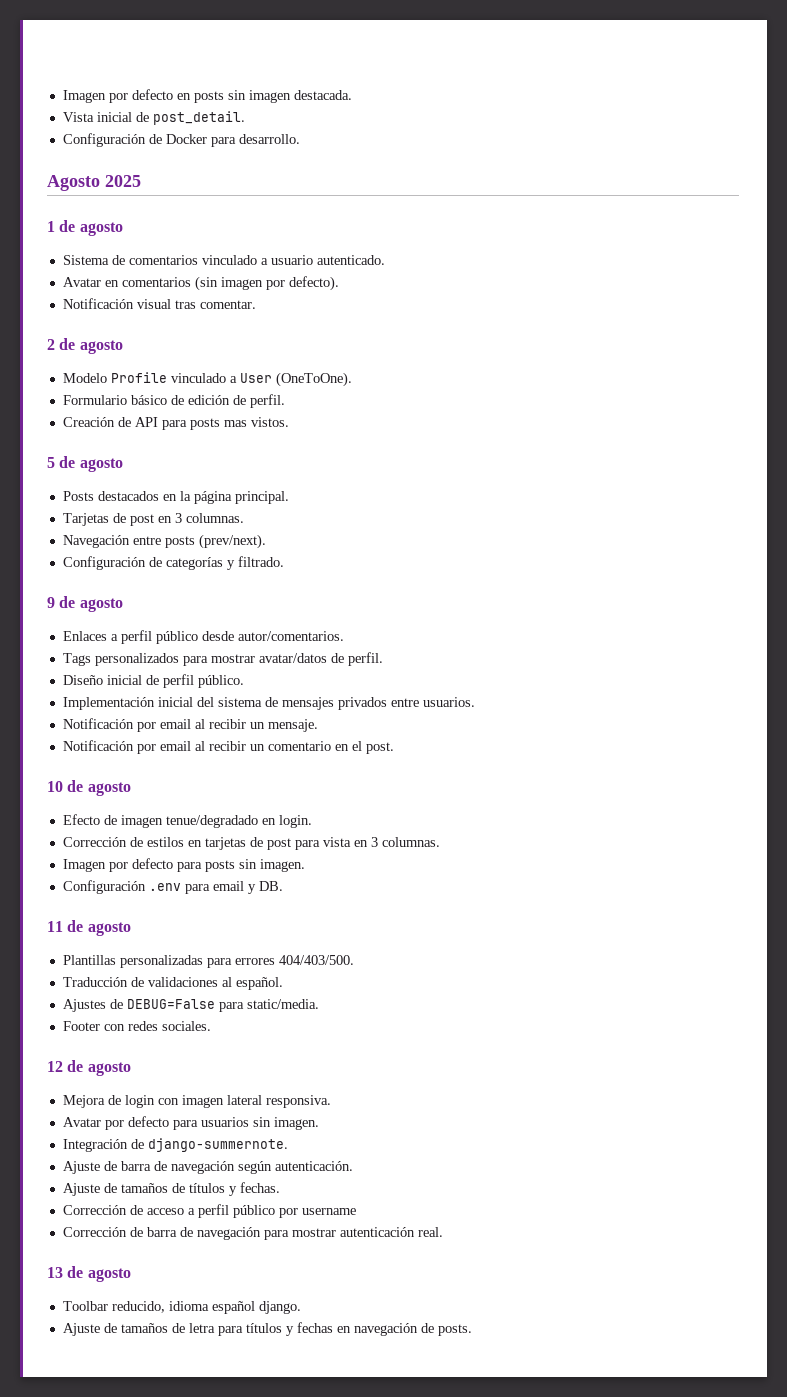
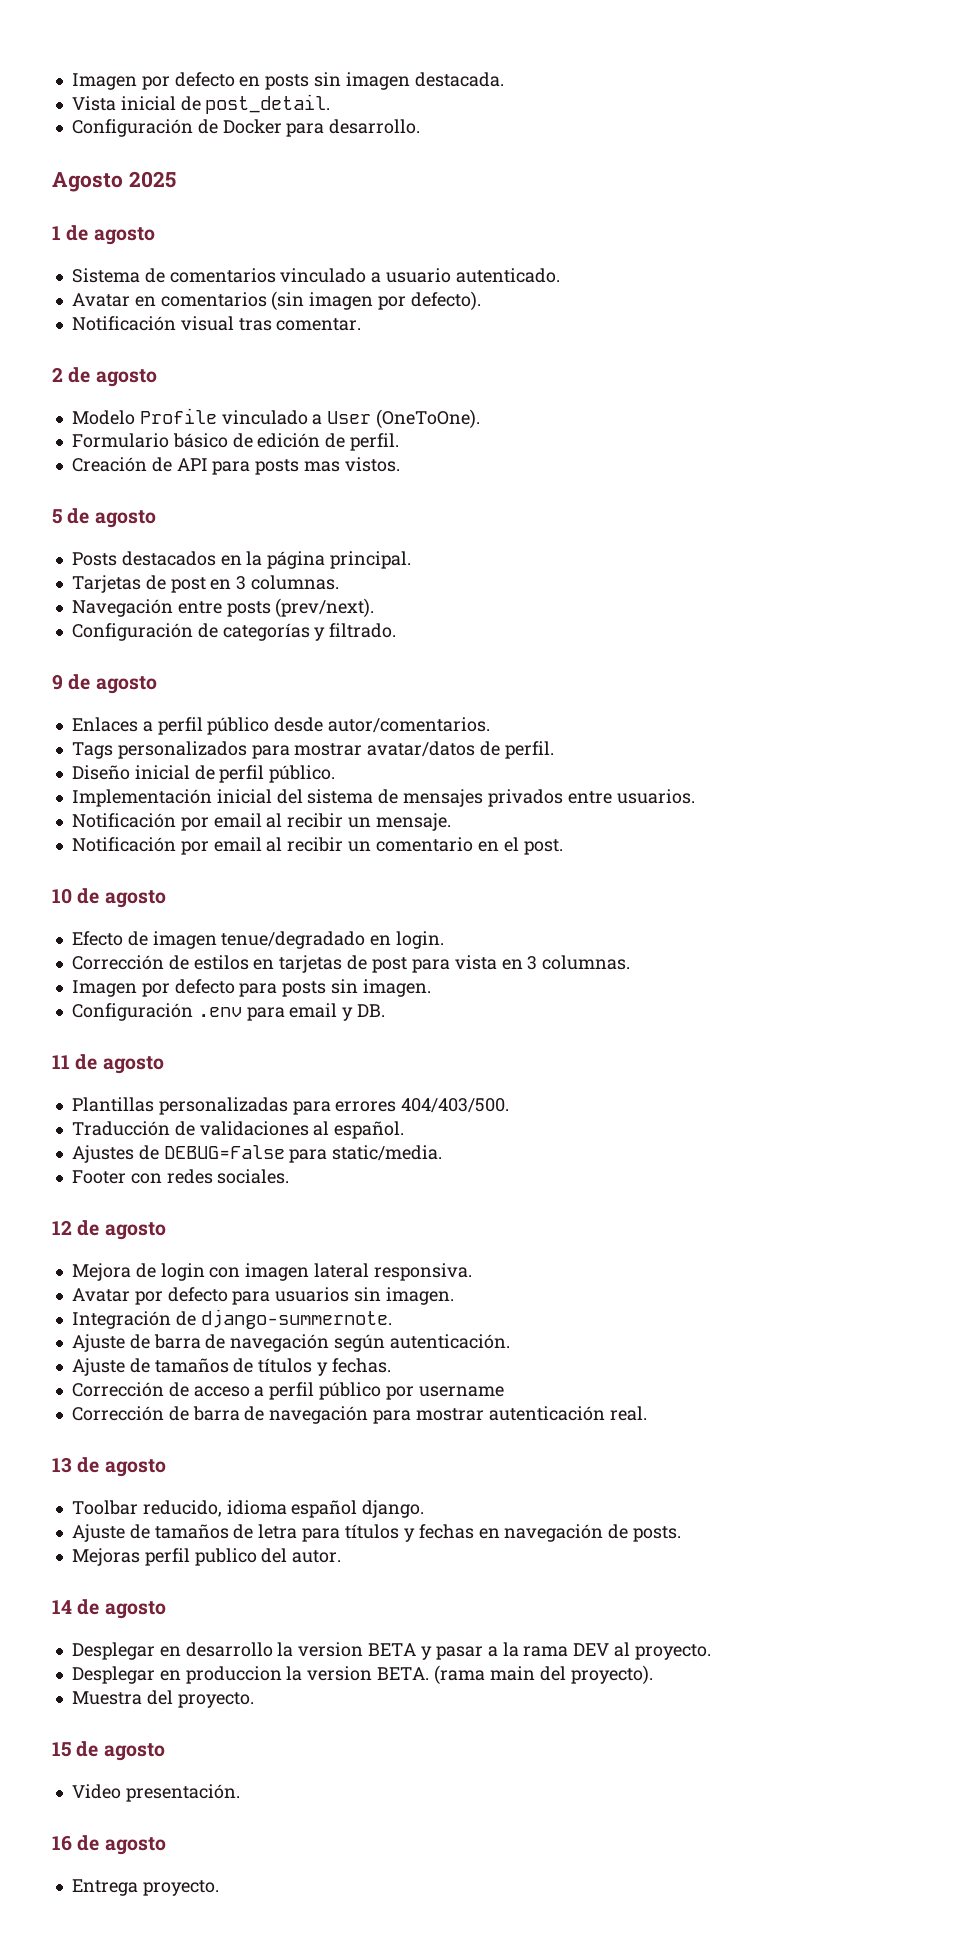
+ Mejoras perfil publico del autor.
+ 14 de agosto
+ Desplegar en desarrollo la version BETA y pasar a la rama DEV al proyecto.
+ Desplegar en produccion la version BETA. (rama main del proyecto).
+ Muestra del proyecto.
+ 15 de agosto
+ Video presentación.
+ 16 de agosto
+ Entrega proyecto.

